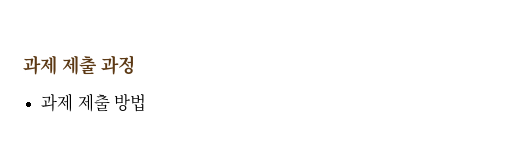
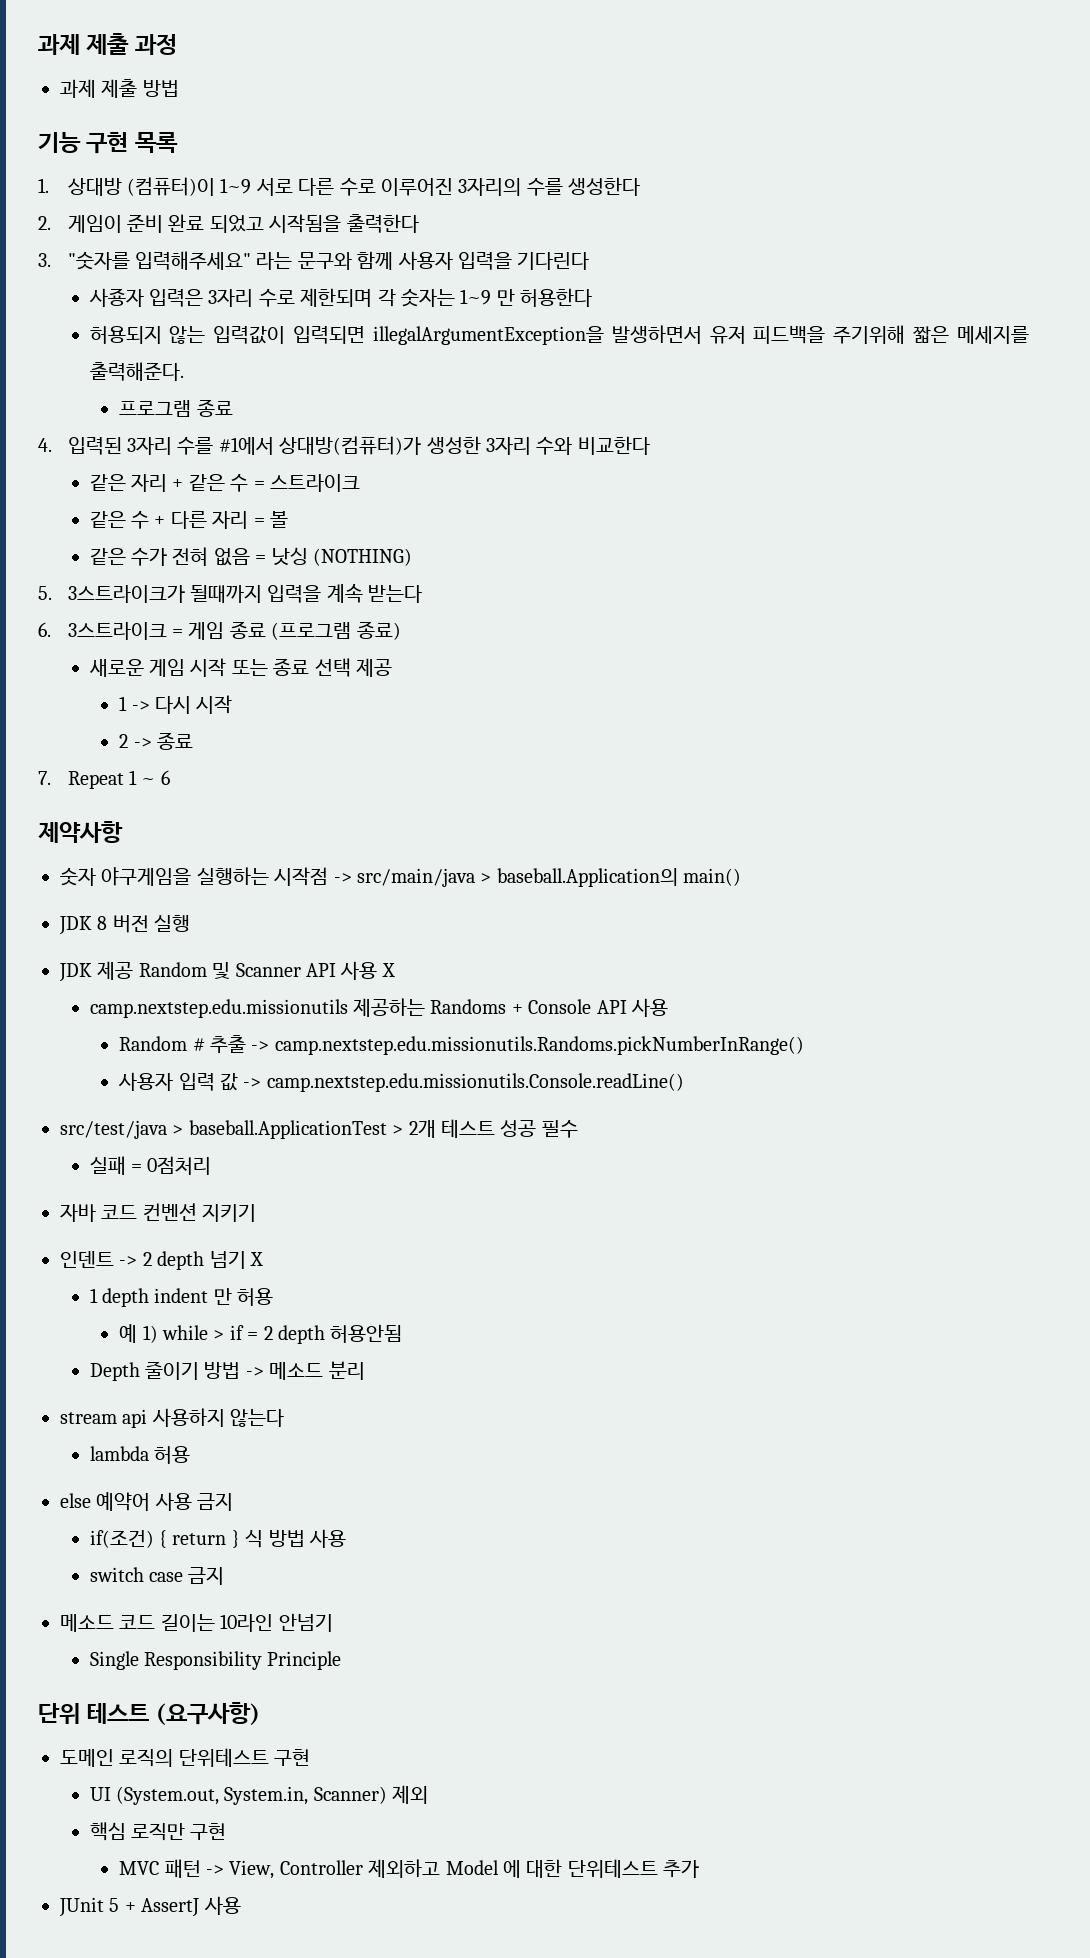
+ 기능 구현 목록
+ 1. 상대방 (컴퓨터)이 1~9 서로 다른 수로 이루어진 3자리의 수를 생성한다
+ 2. 게임이 준비 완료 되었고 시작됨을 출력한다
+ 3. "숫자를 입력해주세요" 라는 문구와 함께 사용자 입력을 기다린다
+ 사죵자 입력은 3자리 수로 제한되며 각 숫자는 1~9 만 허용한다
+ 허용되지 않는 입력값이 입력되면 illegalArgumentException을 발생하면서 유저 피드백을 주기위해 짧은 메세지를 출력해준다.
+ 프로그램 종료
+ 4. 입력된 3자리 수를 #1에서 상대방(컴퓨터)가 생성한 3자리 수와 비교한다
+ 같은 자리 + 같은 수 = 스트라이크
+ 같은 수 + 다른 자리 = 볼
+ 같은 수가 전혀 없음 = 낫싱 (NOTHING)
+ 5. 3스트라이크가 될때까지 입력을 계속 받는다
+ 6. 3스트라이크 = 게임 종료 (프로그램 종료)
+ 새로운 게임 시작 또는 종료 선택 제공
+ 1 -> 다시 시작
+ 2 -> 종료
+ 7. Repeat 1 ~ 6
+ 제약사항
+ 숫자 야구게임을 실행하는 시작점 -> src/main/java > baseball.Application의 main()
+ JDK 8 버전 실행
+ JDK 제공 Random 및 Scanner API 사용 X
+ camp.nextstep.edu.missionutils 제공하는 Randoms + Console API 사용
+ Random # 추출 -> camp.nextstep.edu.missionutils.Randoms.pickNumberInRange()
+ 사용자 입력 값 -> camp.nextstep.edu.missionutils.Console.readLine()
+ src/test/java > baseball.ApplicationTest > 2개 테스트 성공 필수
+ 실패 = 0점처리
+ 자바 코드 컨벤션 지키기
+ 인덴트 -> 2 depth 넘기 X
+ 1 depth indent 만 허용
+ 예 1) while > if = 2 depth 허용안됨
+ Depth 줄이기 방법 -> 메소드 분리
+ stream api 사용하지 않는다
+ lambda 허용
+ else 예약어 사용 금지
+ if(조건) { return } 식 방법 사용
+ switch case 금지
+ 메소드 코드 길이는 10라인 안넘기
+ Single Responsibility Principle
+ 단위 테스트 (요구사항)
+ 도메인 로직의 단위테스트 구현
+ UI (System.out, System.in, Scanner) 제외
+ 핵심 로직만 구현
+ MVC 패턴 -> View, Controller 제외하고 Model 에 대한 단위테스트 추가
+ JUnit 5 + AssertJ 사용

